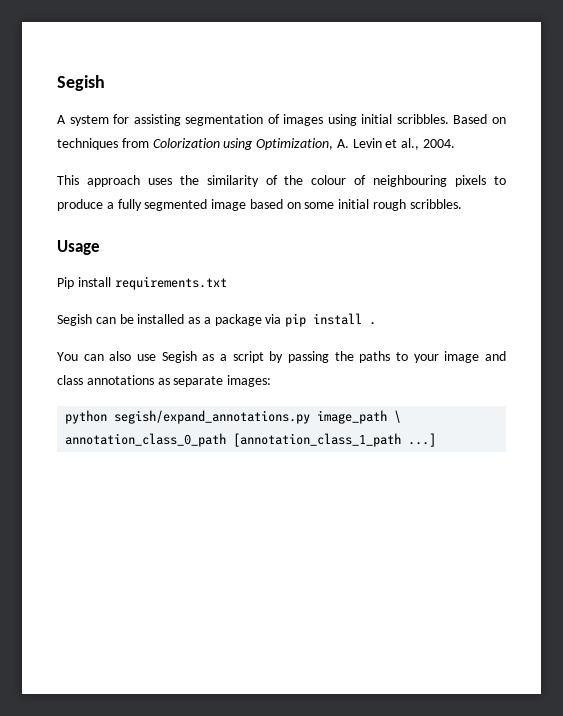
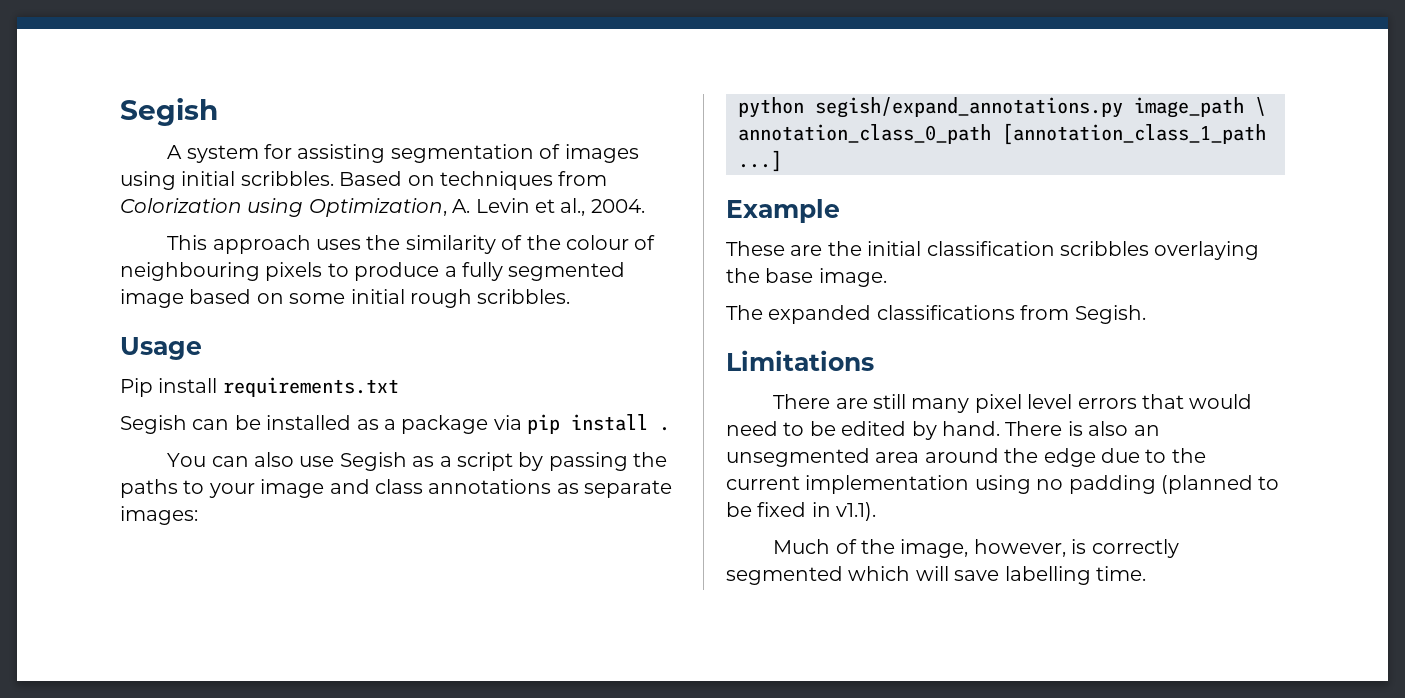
+ Example
+ These are the initial classification scribbles overlaying the base image.
+ The expanded classifications from Segish.
+ Limitations
+ There are still many pixel level errors that would need to be edited by hand. There is also an unsegmented area around the edge due to the current implementation using no padding (planned to be fixed in v1.1).
+ Much of the image, however, is correctly segmented which will save labelling time.

